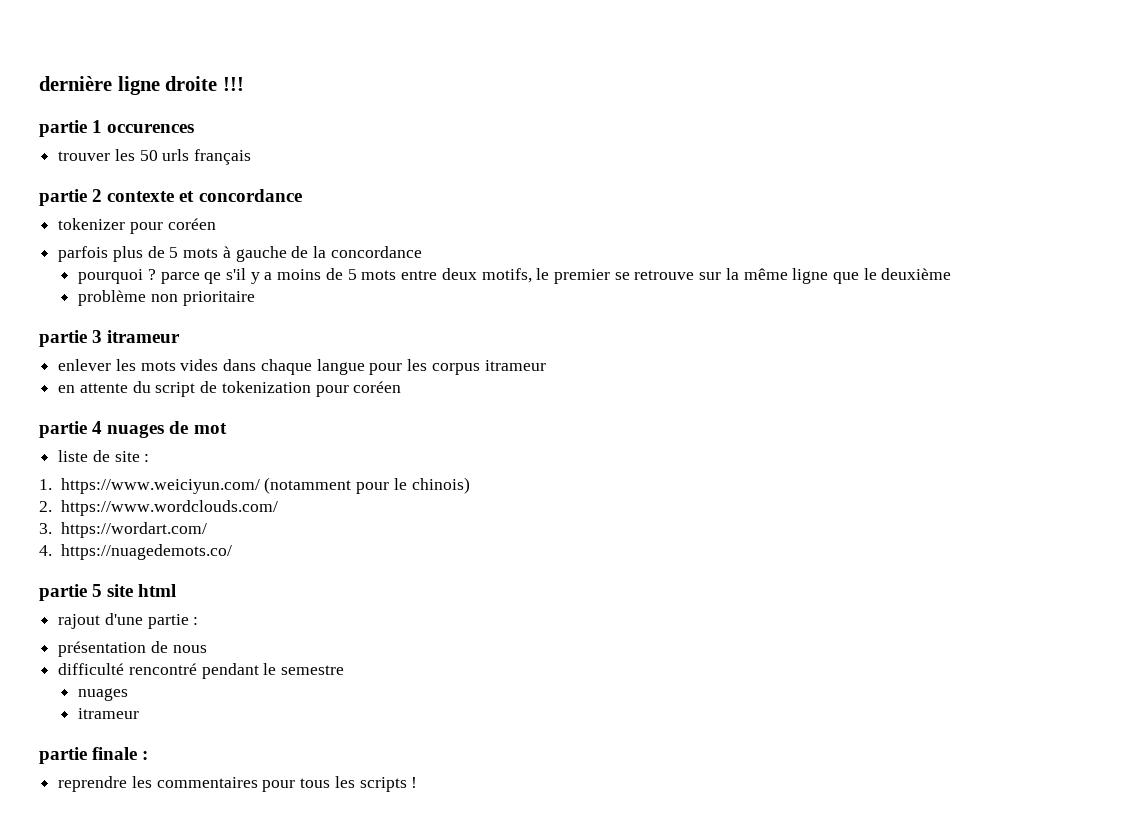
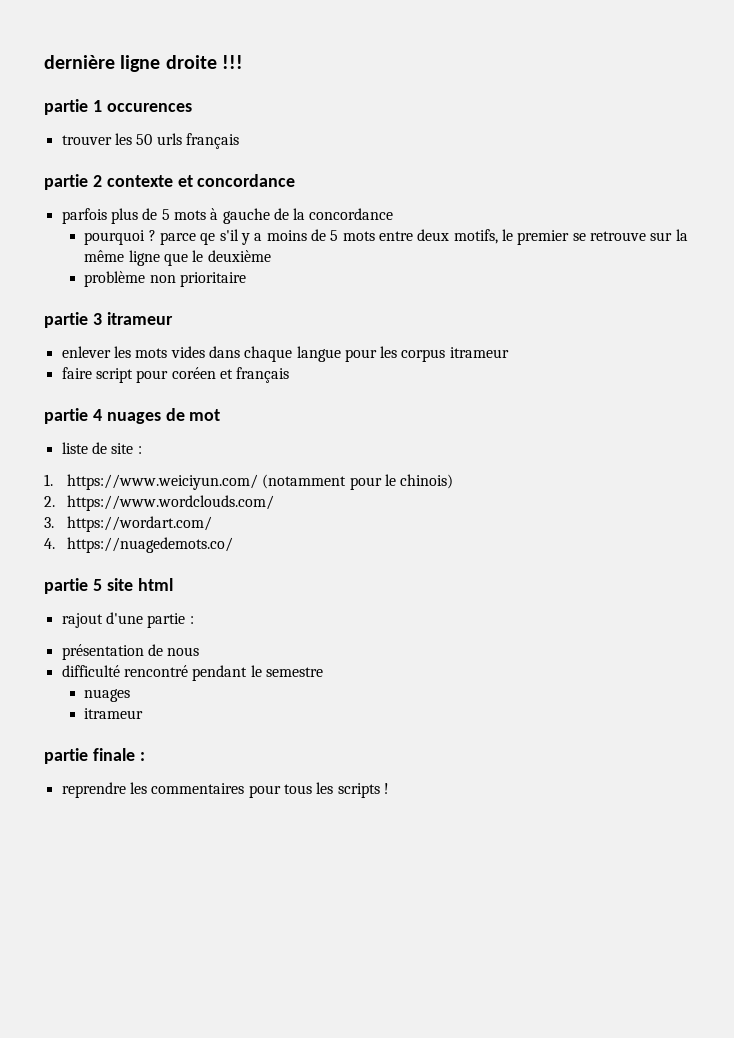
- tokenizer pour coréen
- en attente du script de tokenization pour coréen
+ faire script pour coréen et français

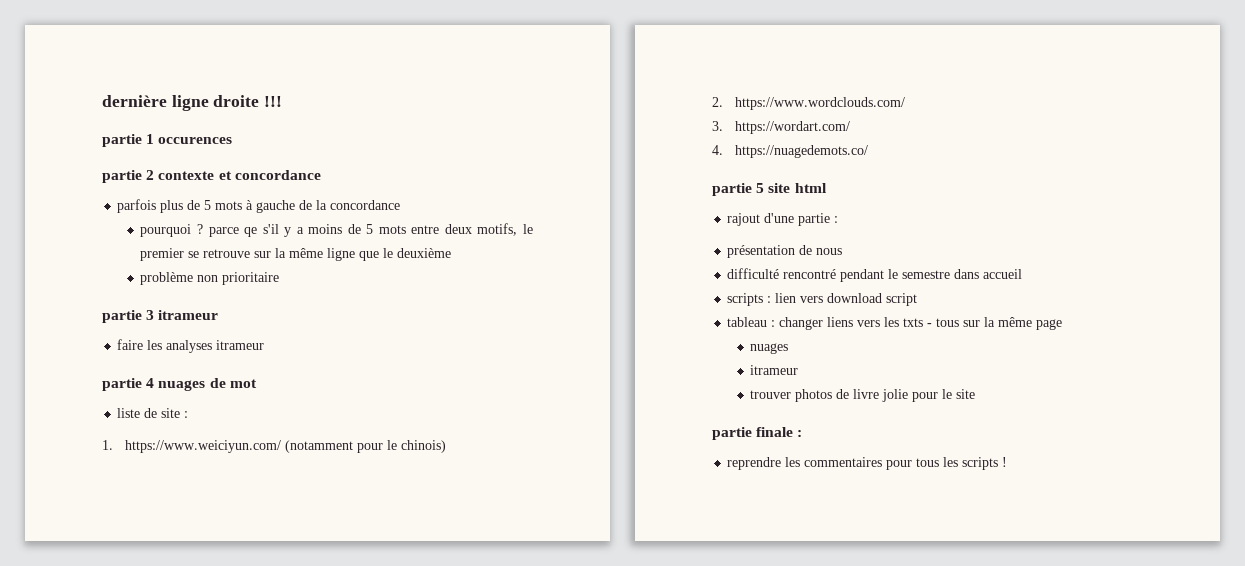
- trouver les 50 urls français
- enlever les mots vides dans chaque langue pour les corpus itrameur
- faire script pour coréen et français
+ faire les analyses itrameur
- difficulté rencontré pendant le semestre
+ difficulté rencontré pendant le semestre dans accueil
+ scripts : lien vers download script
+ tableau : changer liens vers les txts - tous sur la même page
  nuages
  itrameur
+ trouver photos de livre jolie pour le site

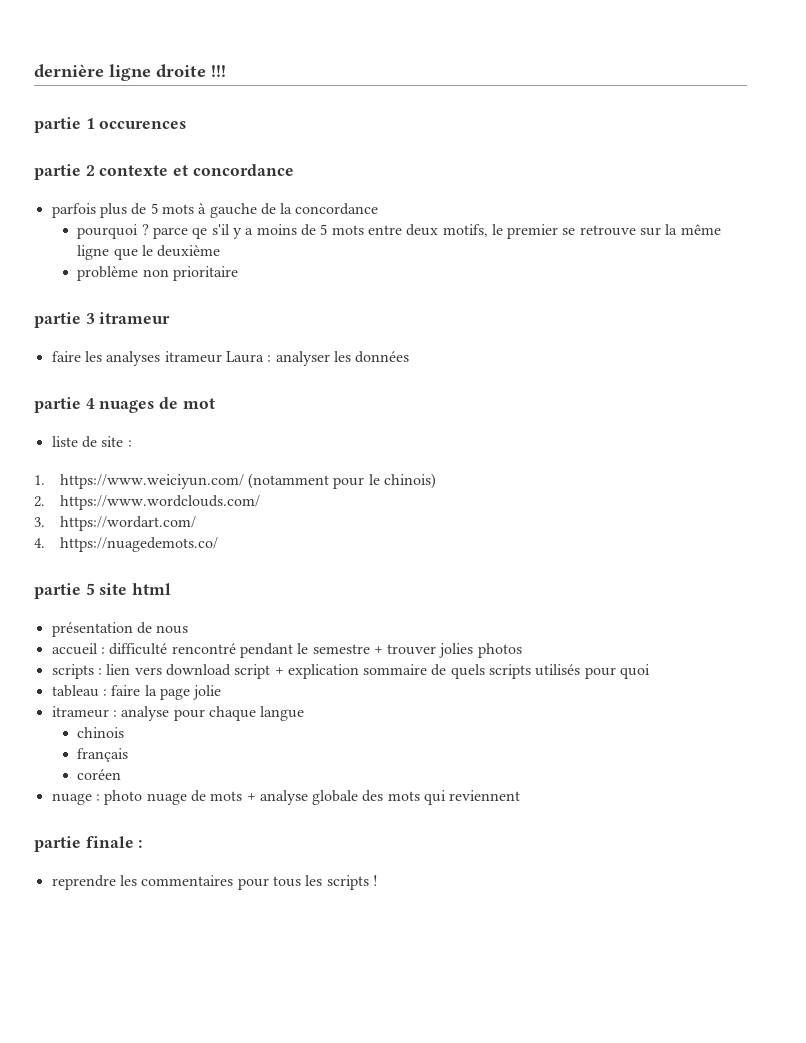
- faire les analyses itrameur
+ faire les analyses itrameur Laura : analyser les données
- rajout d'une partie :
- difficulté rencontré pendant le semestre dans accueil
+ accueil : difficulté rencontré pendant le semestre + trouver jolies photos
- scripts : lien vers download script
- tableau : changer liens vers les txts - tous sur la même page
- nuages
- itrameur
- trouver photos de livre jolie pour le site
+ scripts : lien vers download script + explication sommaire de quels scripts utilisés pour quoi
+ tableau : faire la page jolie
+ itrameur : analyse pour chaque langue
+ chinois
+ français
+ coréen
+ nuage : photo nuage de mots + analyse globale des mots qui reviennent

